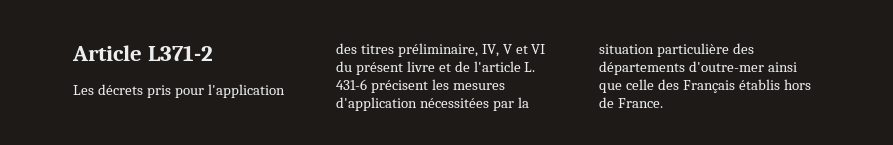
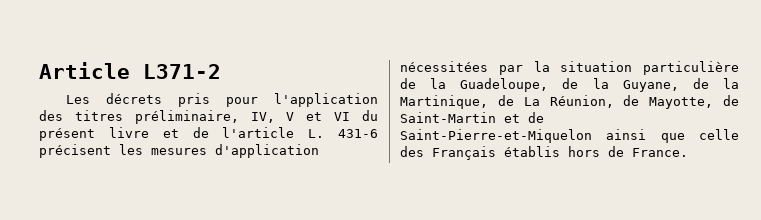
- Les décrets pris pour l'application des titres préliminaire, IV, V et VI du présent livre et de l'article L. 431-6 précisent les mesures d'application nécessitées par la situation particulière des départements d'outre-mer ainsi que celle des Français établis hors de France.
+ Les décrets pris pour l'application des titres préliminaire, IV, V et VI du présent livre et de l'article L. 431-6 précisent les mesures d'application nécessitées par la situation particulière de la Guadeloupe, de la Guyane, de la Martinique, de La Réunion, de Mayotte, de Saint-Martin et de Saint-Pierre-et-Miquelon ainsi que celle des Français établis hors de France.

